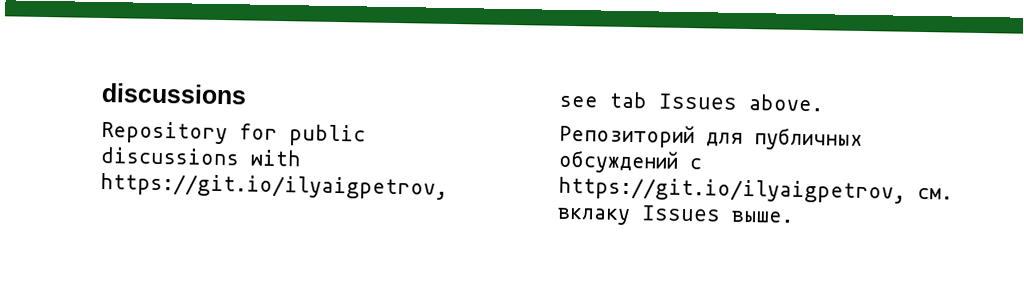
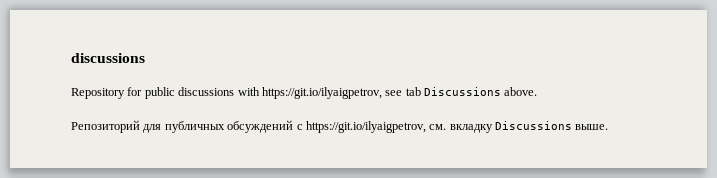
- Repository for public discussions with https://git.io/ilyaigpetrov, see tab Issues above.
+ Repository for public discussions with https://git.io/ilyaigpetrov, see tab Discussions above.
- Репозиторий для публичных обсуждений с https://git.io/ilyaigpetrov, см. вклаку Issues выше.
+ Репозиторий для публичных обсуждений с https://git.io/ilyaigpetrov, см. вкладку Discussions выше.

